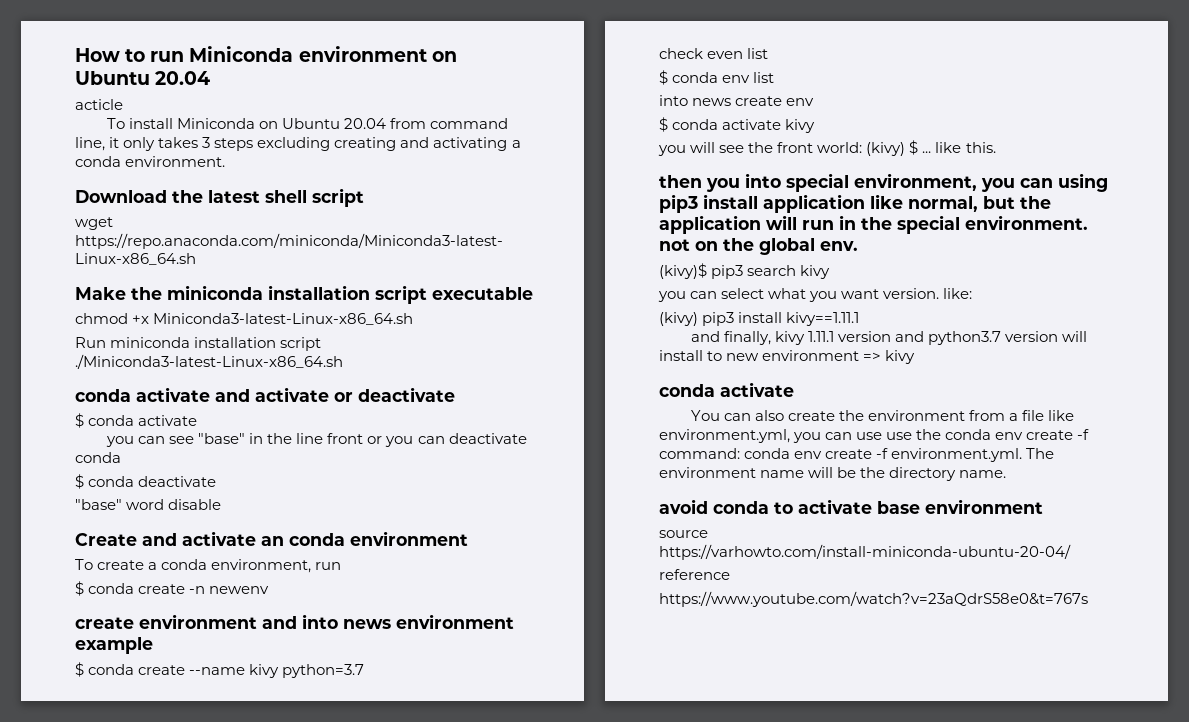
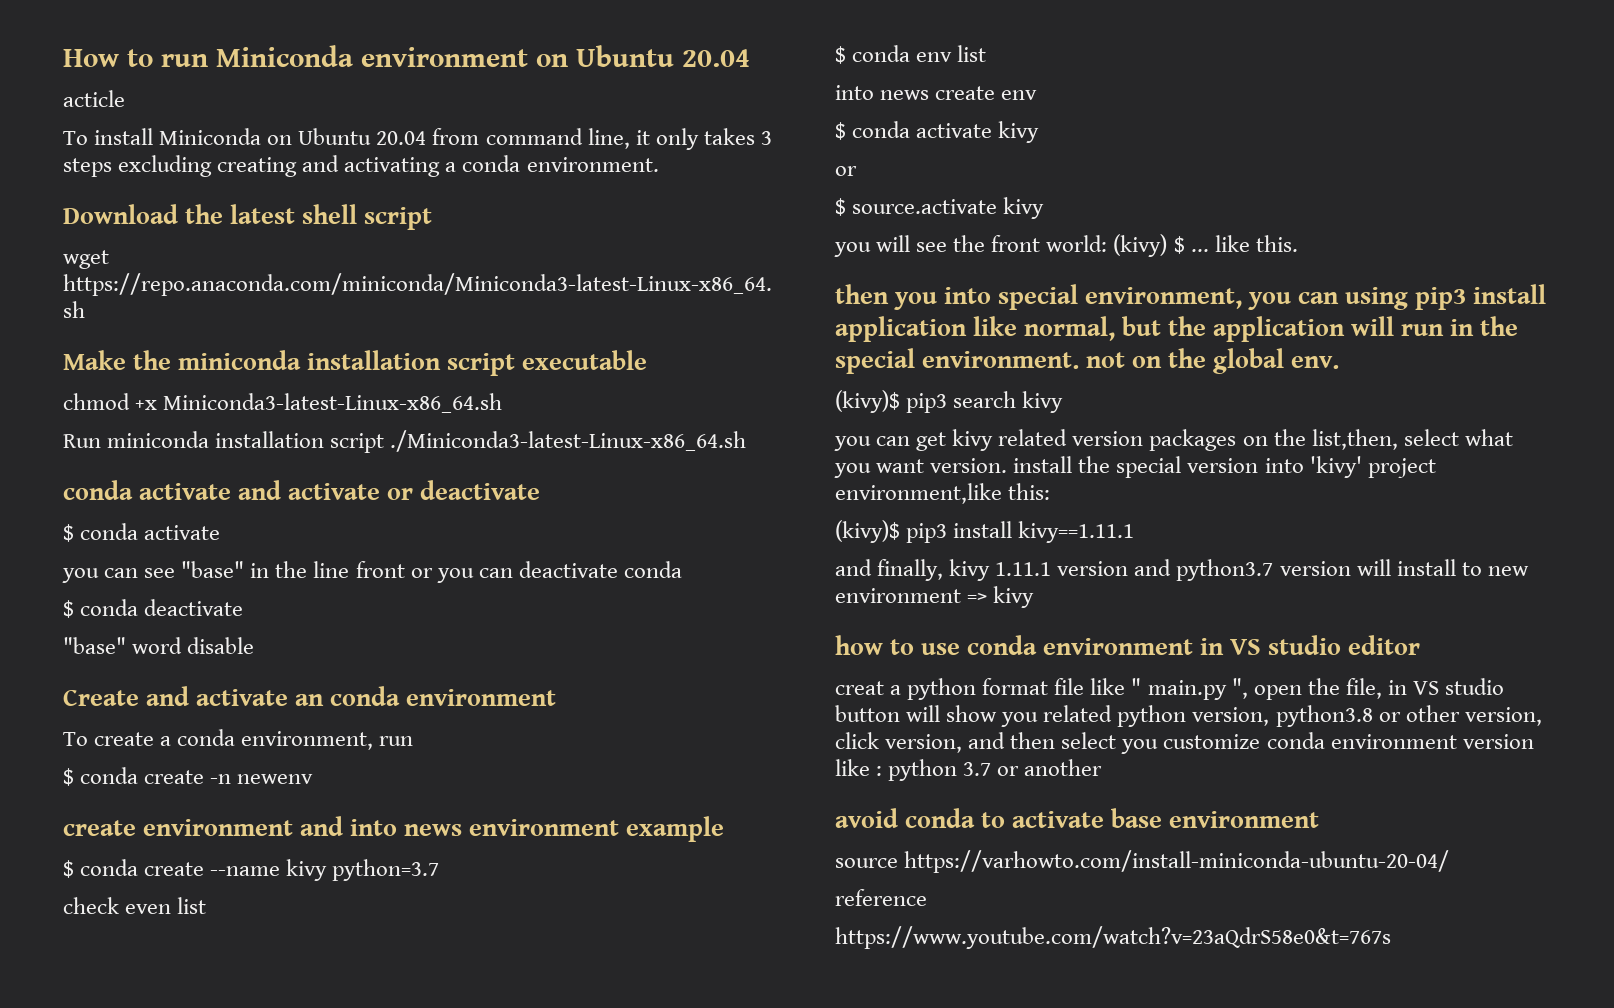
  $ conda activate kivy
+ or
+ $ source.activate kivy
- you can select what you want version. like:
- (kivy) pip3 install kivy==1.11.1
+ you can get kivy related version packages on the list,then, select what you want version. install the special version into 'kivy' project environment,like this:
+ (kivy)$ pip3 install kivy==1.11.1
  and finally, kivy 1.11.1 version and python3.7 version will install to new environment => kivy
- conda activate
- You can also create the environment from a file like environment.yml, you can use use the conda env create -f command: conda env create -f environment.yml. The environment name will be the directory name.
+ how to use conda environment in VS studio editor
+ creat a python format file like " main.py ", open the file, in VS studio button will show you related python version, python3.8 or other version, click version, and then select you customize conda environment version like : python 3.7 or another

